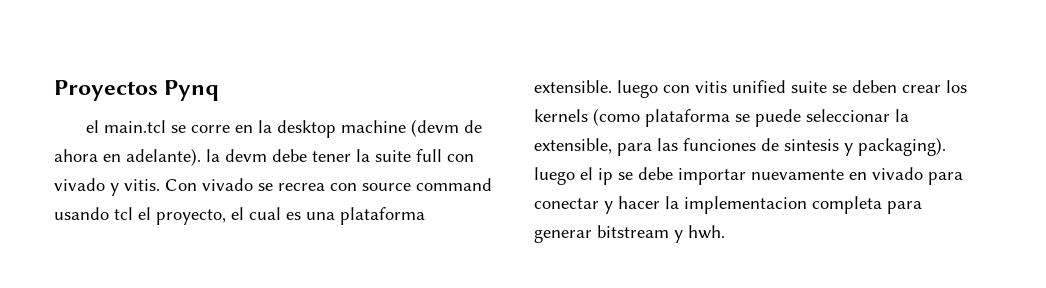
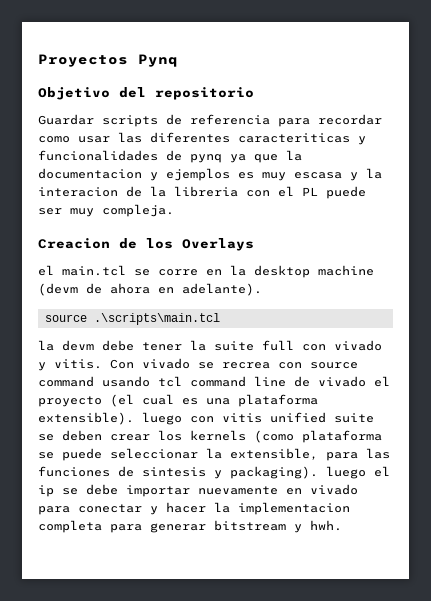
+ Objetivo del repositorio
+ Guardar scripts de referencia para recordar como usar las diferentes caracteriticas y funcionalidades de pynq ya que la documentacion y ejemplos es muy escasa y la interacion de la libreria con el PL puede ser muy compleja.
+ Creacion de los Overlays
- el main.tcl se corre en la desktop machine (devm de ahora en adelante). la devm debe tener la suite full con vivado y vitis.
+ el main.tcl se corre en la desktop machine (devm de ahora en adelante).
+ source .\scripts\main.tcl
+ la devm debe tener la suite full con vivado y vitis.
- Con vivado se recrea con source command usando tcl el proyecto, el cual es una plataforma extensible. luego con vitis unified suite se deben crear los kernels (como plataforma se puede seleccionar la extensible, para las funciones de sintesis y packaging). luego el ip se debe importar nuevamente en vivado para conectar y hacer la implementacion completa para generar bitstream y hwh.
+ Con vivado se recrea con source command usando tcl command line de vivado el proyecto (el cual es una plataforma extensible). luego con vitis unified suite se deben crear los kernels (como plataforma se puede seleccionar la extensible, para las funciones de sintesis y packaging). luego el ip se debe importar nuevamente en vivado para conectar y hacer la implementacion completa para generar bitstream y hwh.

